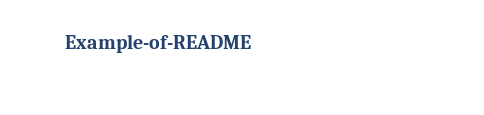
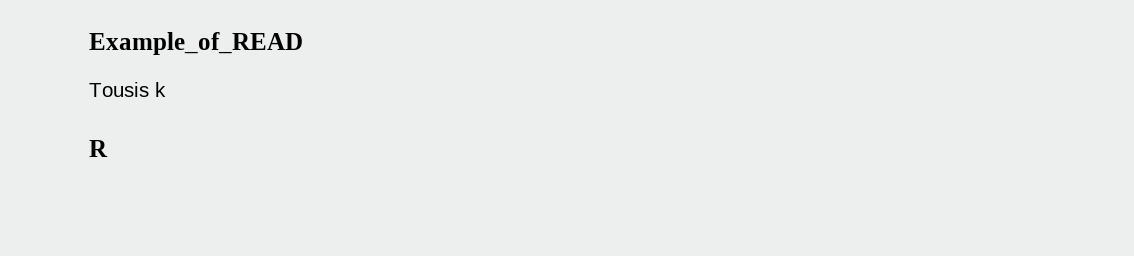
- Example-of-README
+ Example_of_READ
+ Tousis k
+ R

